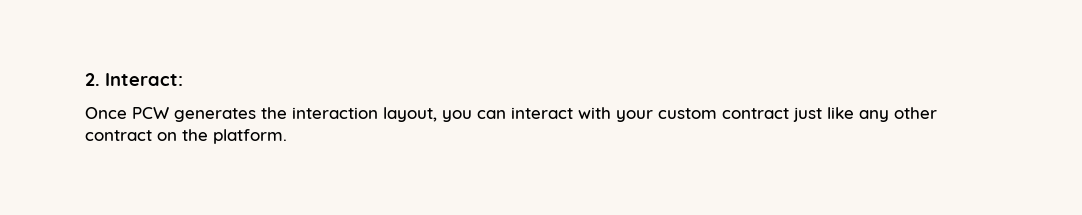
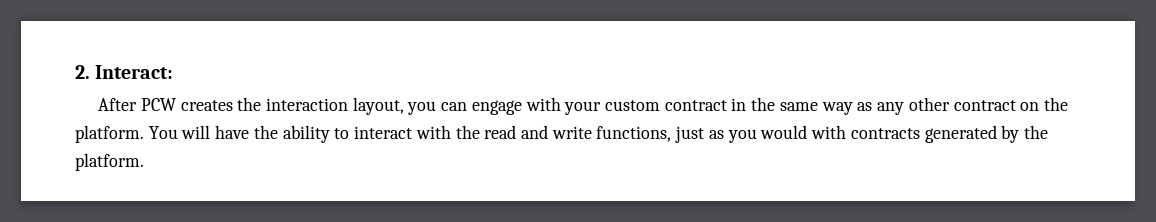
- Once PCW generates the interaction layout, you can interact with your custom contract just like any other contract on the platform.
+ After PCW creates the interaction layout, you can engage with your custom contract in the same way as any other contract on the platform.
+ You will have the ability to interact with the read and write functions, just as you would with contracts generated by the platform.

